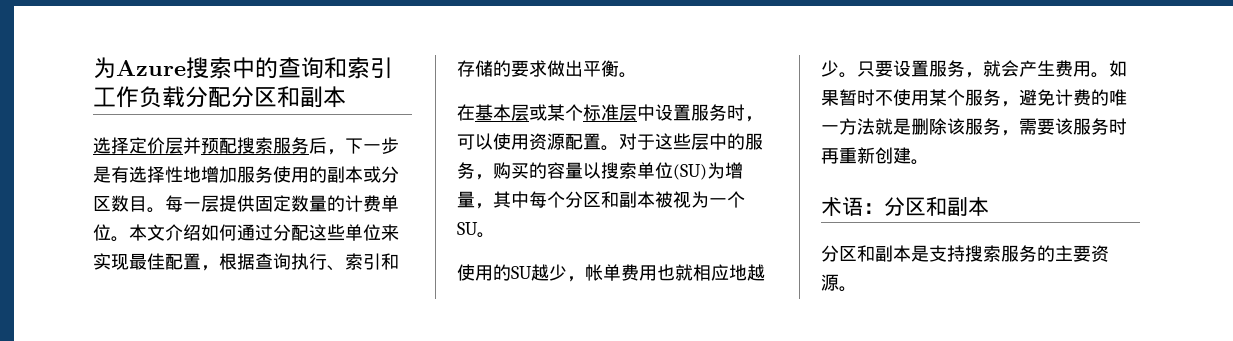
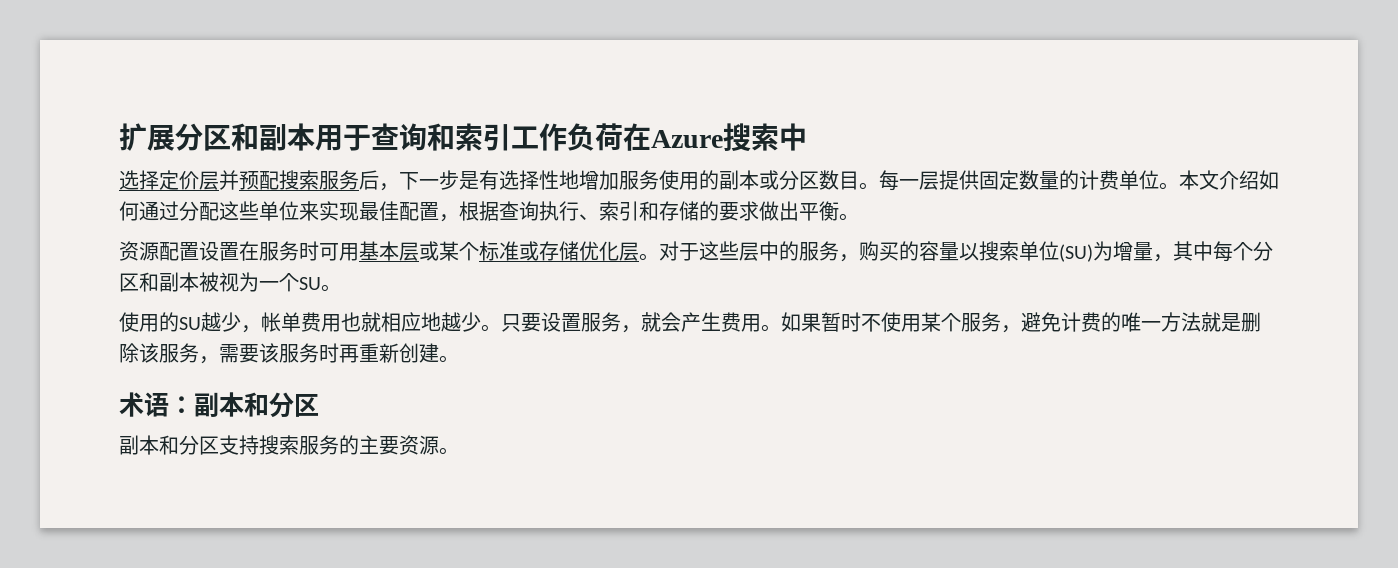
- 为Azure搜索中的查询和索引工作负载分配分区和副本
+ 扩展分区和副本用于查询和索引工作负荷在Azure搜索中
- 在基本层或某个标准层中设置服务时，可以使用资源配置。
+ 资源配置设置在服务时可用基本层或某个标准或存储优化层。
- 术语：分区和副本
- 分区和副本是支持搜索服务的主要资源。
+ 术语：副本和分区
+ 副本和分区支持搜索服务的主要资源。

